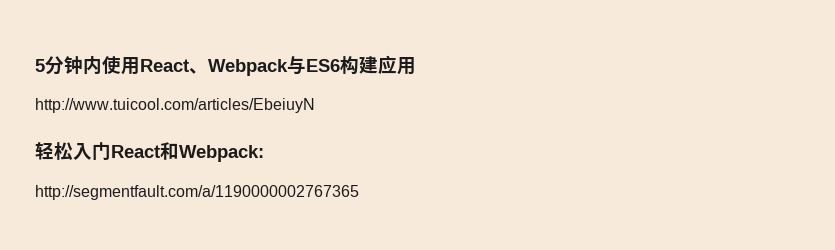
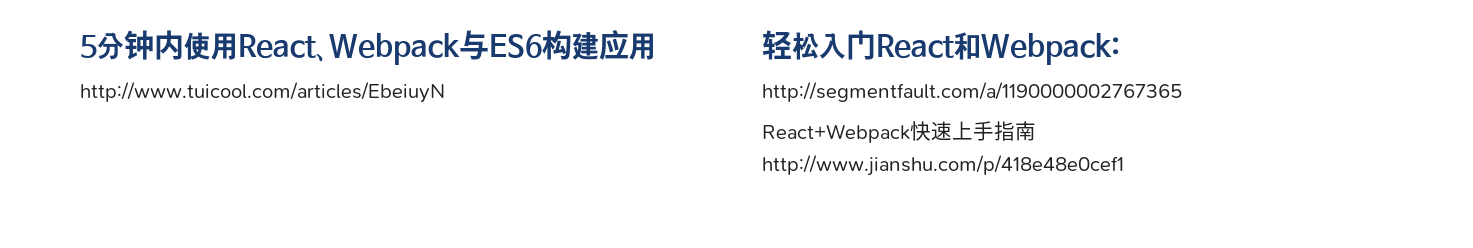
+ React+Webpack快速上手指南http://www.jianshu.com/p/418e48e0cef1

